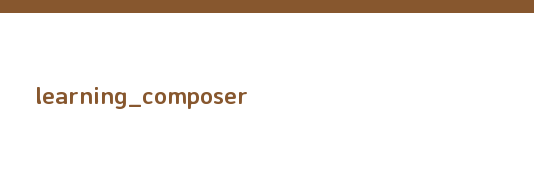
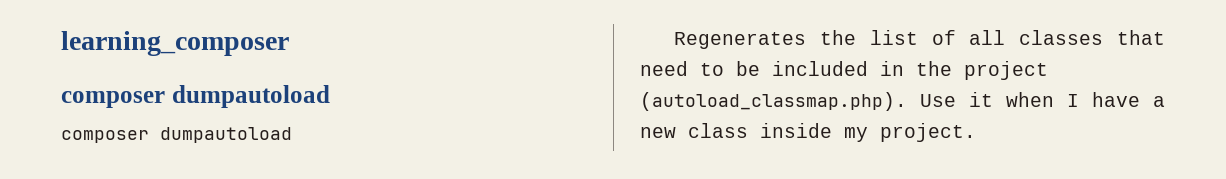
  learning_composer
+ composer dumpautoload
+ composer dumpautoload
+ Regenerates the list of all classes that need to be included in the project (autoload_classmap.php). Use it when I have a new class inside my project.

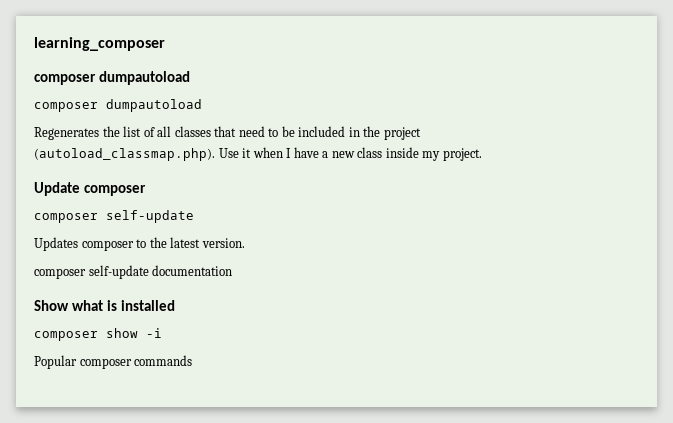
+ Update composer
+ composer self-update
+ Updates composer to the latest version.
+ composer self-update documentation
+ Show what is installed
+ composer show -i
+ Popular composer commands

